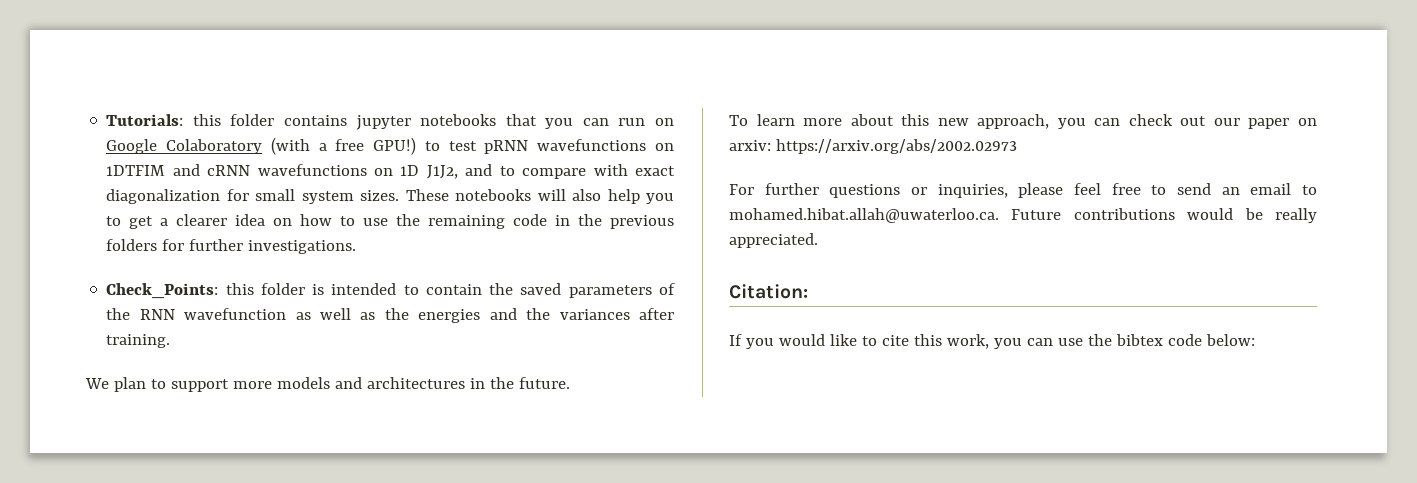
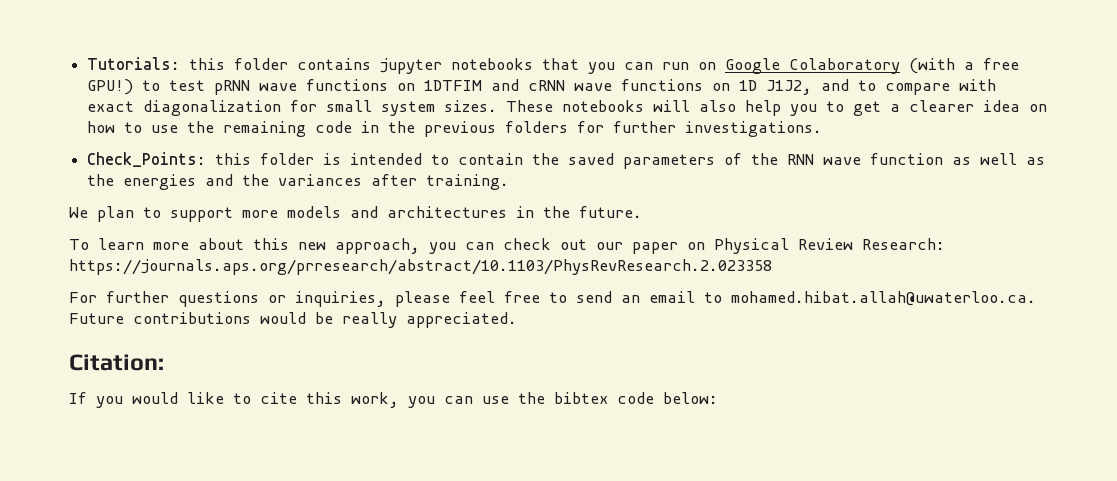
- Tutorials: this folder contains jupyter notebooks that you can run on Google Colaboratory (with a free GPU!) to test pRNN wavefunctions on 1DTFIM and cRNN wavefunctions on 1D J1J2, and to compare with exact diagonalization for small system sizes.
+ Tutorials: this folder contains jupyter notebooks that you can run on Google Colaboratory (with a free GPU!) to test pRNN wave functions on 1DTFIM and cRNN wave functions on 1D J1J2, and to compare with exact diagonalization for small system sizes.
- Check_Points: this folder is intended to contain the saved parameters of the RNN wavefunction as well as the energies and the variances after training.
+ Check_Points: this folder is intended to contain the saved parameters of the RNN wave function as well as the energies and the variances after training.
- To learn more about this new approach, you can check out our paper on arxiv: https://arxiv.org/abs/2002.02973
+ To learn more about this new approach, you can check out our paper on Physical Review Research: https://journals.aps.org/prresearch/abstract/10.1103/PhysRevResearch.2.023358

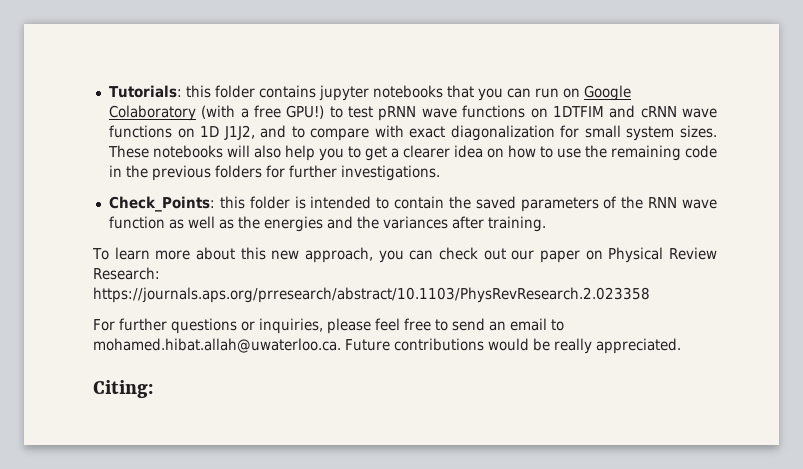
- We plan to support more models and architectures in the future.
- Citation:
- If you would like to cite this work, you can use the bibtex code below:
+ Citing:

